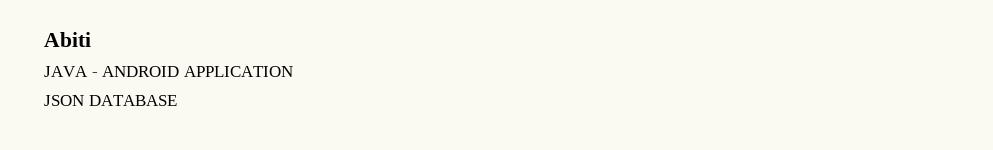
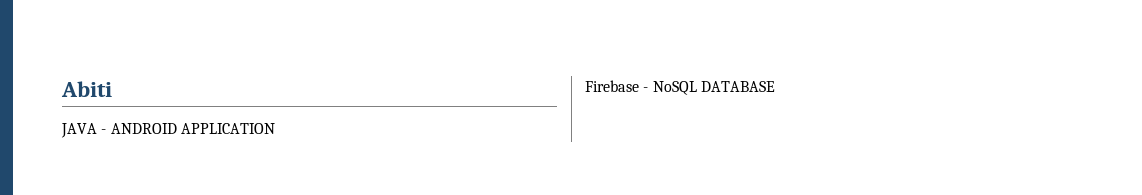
- JSON DATABASE
+ Firebase - NoSQL DATABASE

